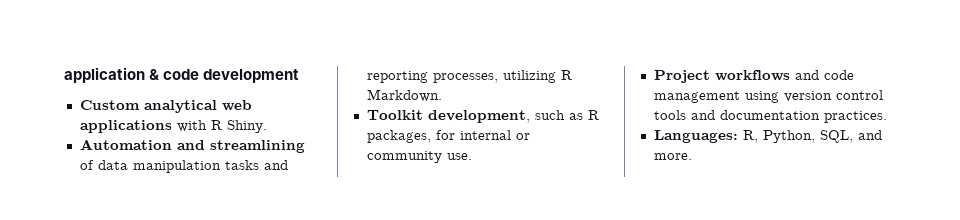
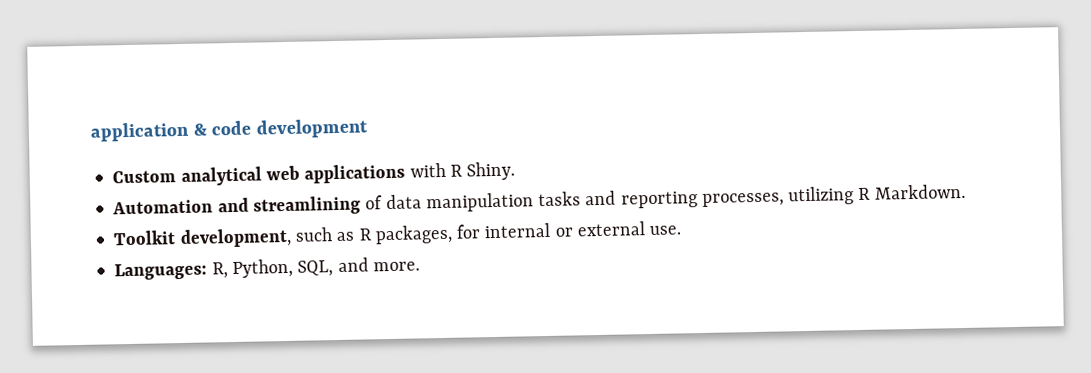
- Toolkit development, such as R packages, for internal or community use.
+ Toolkit development, such as R packages, for internal or external use.
- Project workflows and code management using version control tools and documentation practices.

